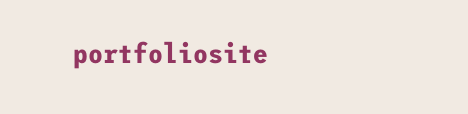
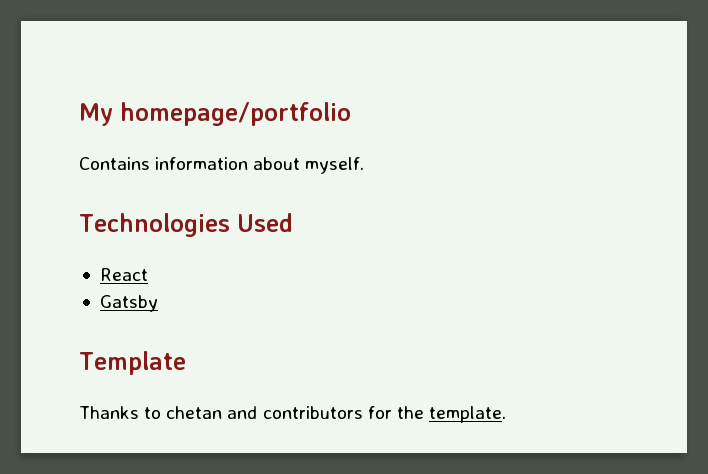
- portfoliosite
+ My homepage/portfolio
+ Contains information about myself.
+ Technologies Used
+ React
+ Gatsby
+ Template
+ Thanks to chetan and contributors for the template.

